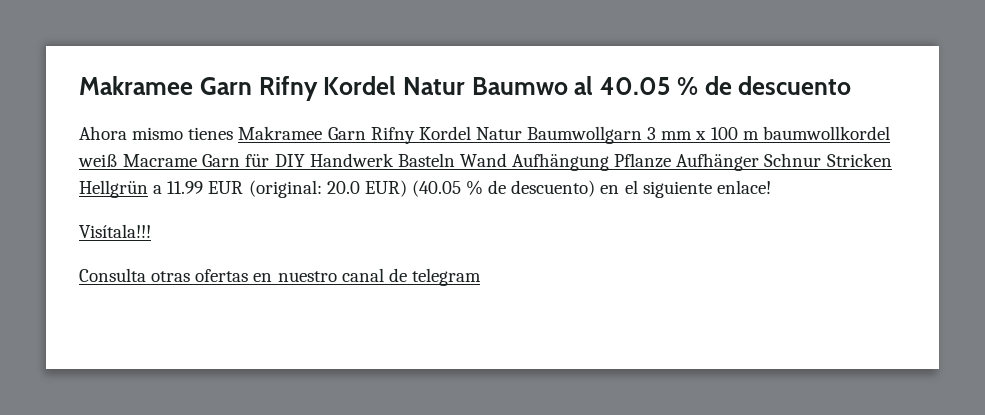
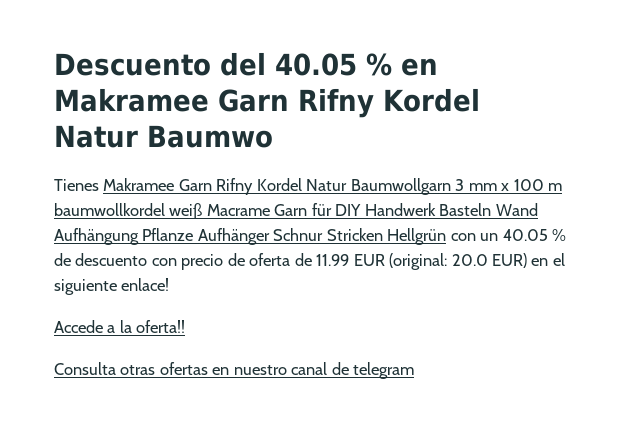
- Makramee Garn Rifny Kordel Natur Baumwo al 40.05 % de descuento
- Ahora mismo tienes Makramee Garn Rifny Kordel Natur Baumwollgarn 3 mm x 100 m baumwollkordel weiß Macrame Garn für DIY Handwerk Basteln Wand Aufhängung Pflanze Aufhänger Schnur Stricken Hellgrün a 11.99 EUR (original: 20.0 EUR) (40.05 % de descuento) en el siguiente enlace!
+ Descuento del 40.05 % en Makramee Garn Rifny Kordel Natur Baumwo
+ Tienes Makramee Garn Rifny Kordel Natur Baumwollgarn 3 mm x 100 m baumwollkordel weiß Macrame Garn für DIY Handwerk Basteln Wand Aufhängung Pflanze Aufhänger Schnur Stricken Hellgrün con un 40.05 % de descuento con precio de oferta de 11.99 EUR (original: 20.0 EUR) en el siguiente enlace!
- Visítala!!!
+ Accede a la oferta!!

